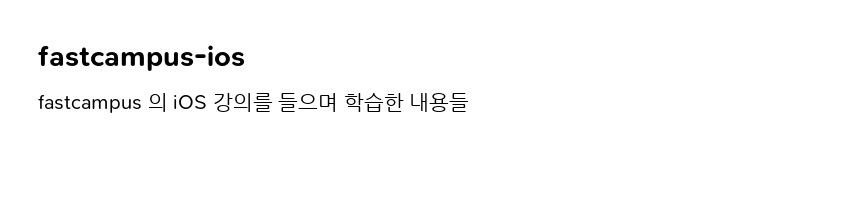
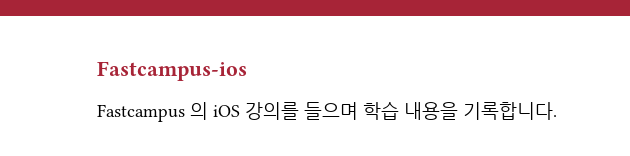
- fastcampus-ios
- fastcampus 의 iOS 강의를 들으며 학습한 내용들
+ Fastcampus-ios
+ Fastcampus 의 iOS 강의를 들으며 학습 내용을 기록합니다.

